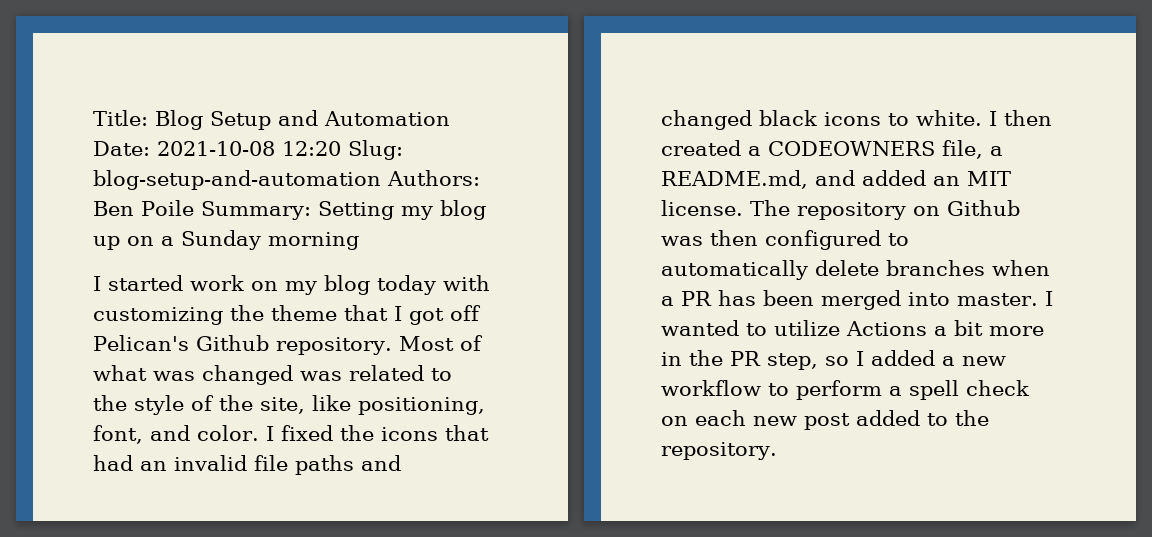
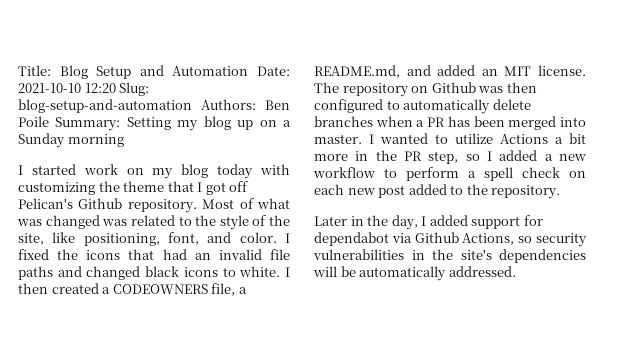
- Title: Blog Setup and Automation Date: 2021-10-08 12:20 Slug: blog-setup-and-automation Authors: Ben Poile Summary: Setting my blog up on a Sunday morning
+ Title: Blog Setup and Automation Date: 2021-10-10 12:20 Slug: blog-setup-and-automation Authors: Ben Poile Summary: Setting my blog up on a Sunday morning
+ Later in the day, I added support for dependabot via Github Actions, so security vulnerabilities in the site's dependencies will be automatically addressed.

